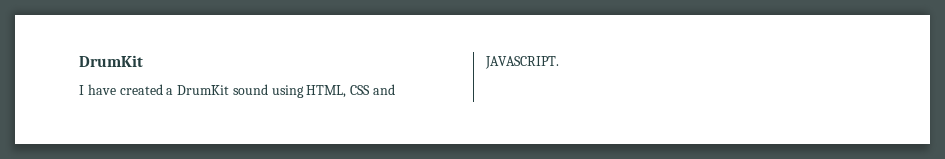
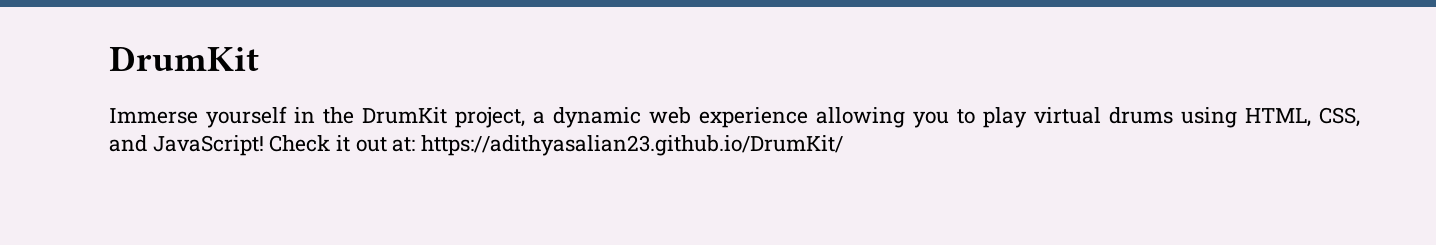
- I have created a DrumKit sound using HTML, CSS and JAVASCRIPT.
+ Immerse yourself in the DrumKit project, a dynamic web experience allowing you to play virtual drums using HTML, CSS, and JavaScript! Check it out at: https://adithyasalian23.github.io/DrumKit/

